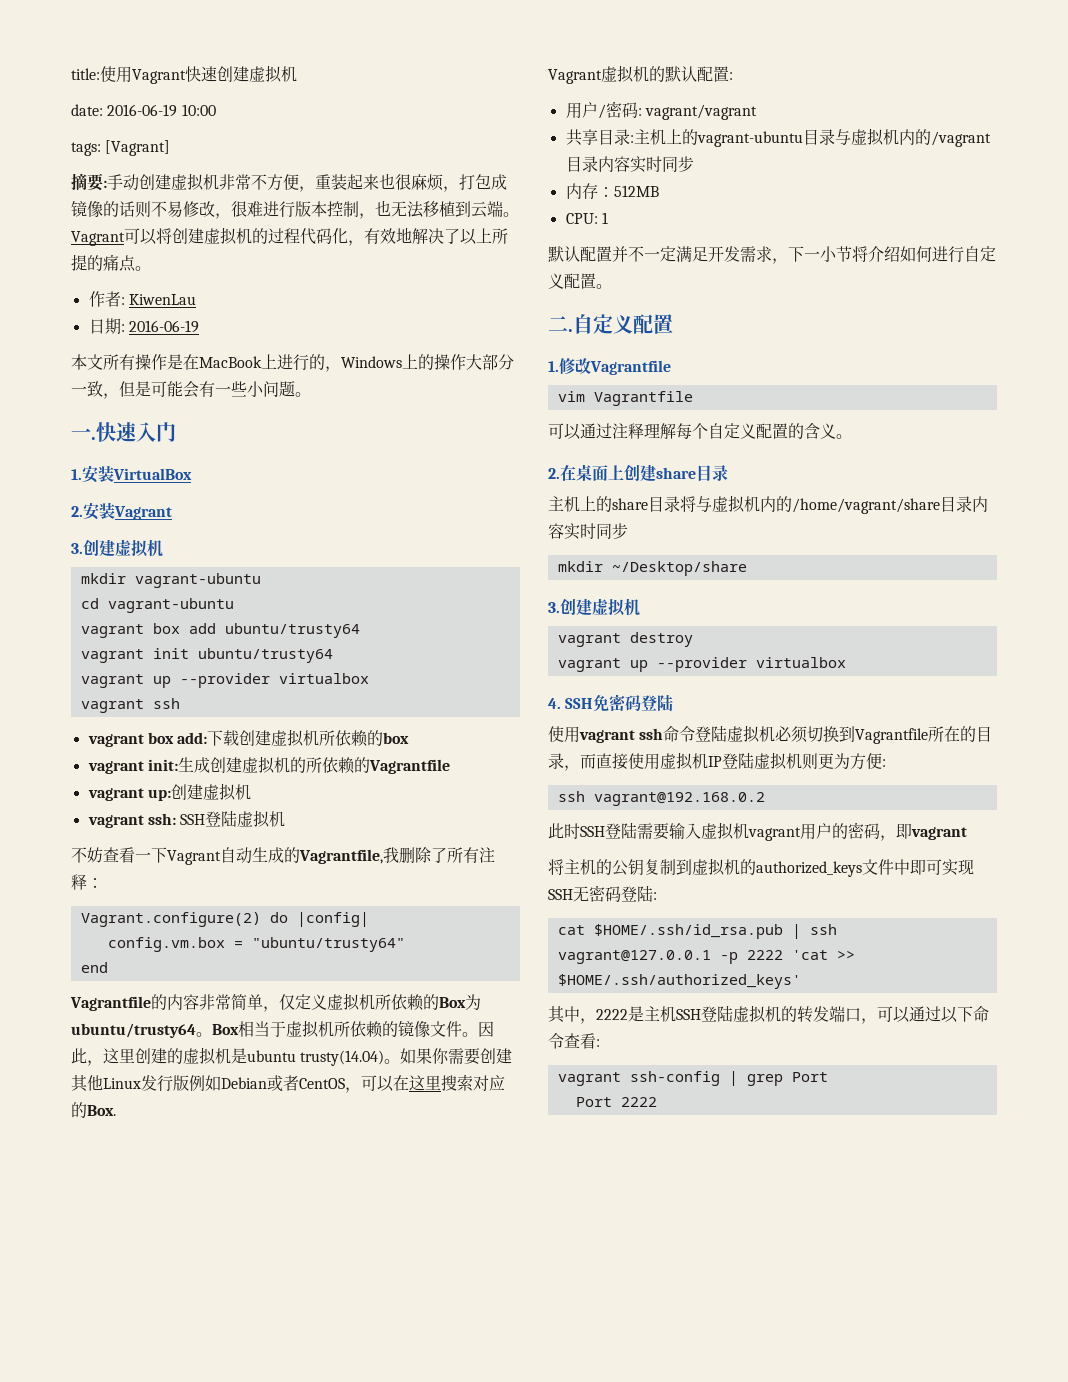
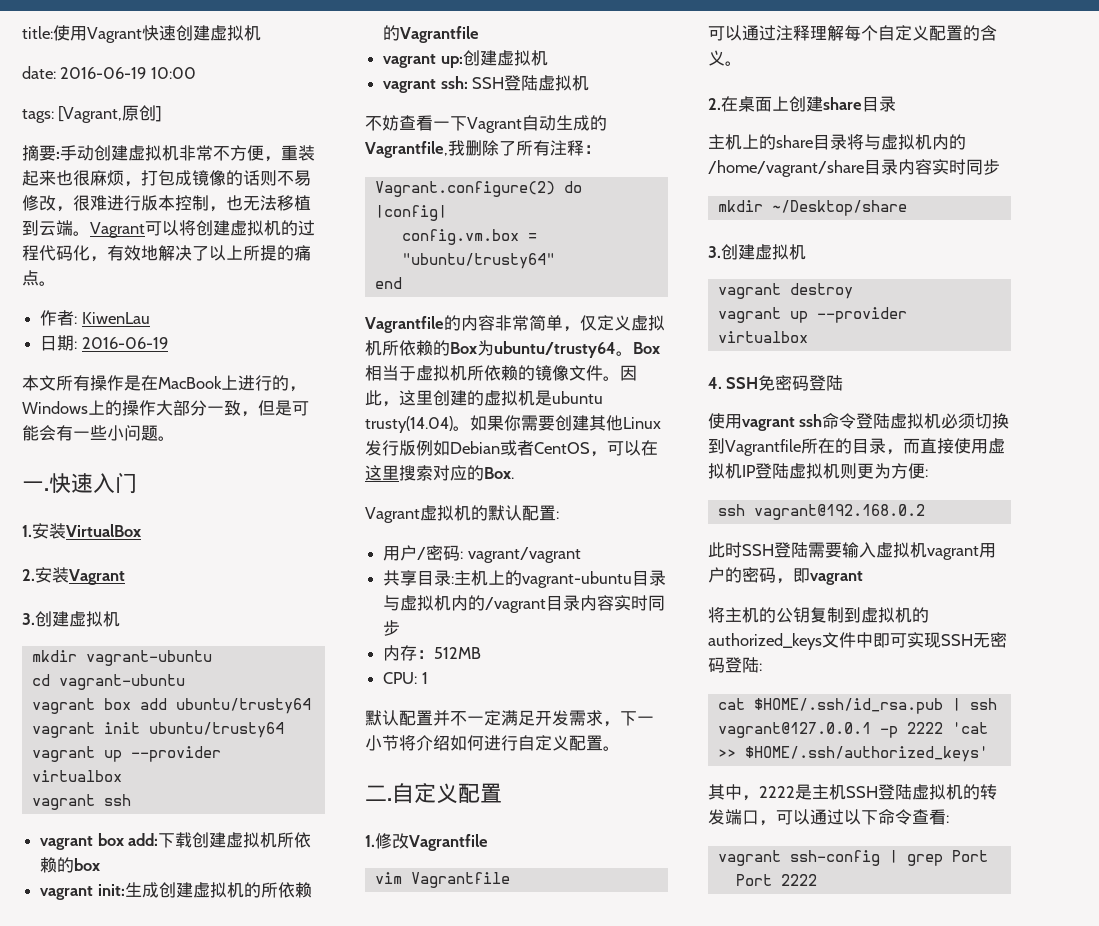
- tags: [Vagrant]
+ tags: [Vagrant,原创]

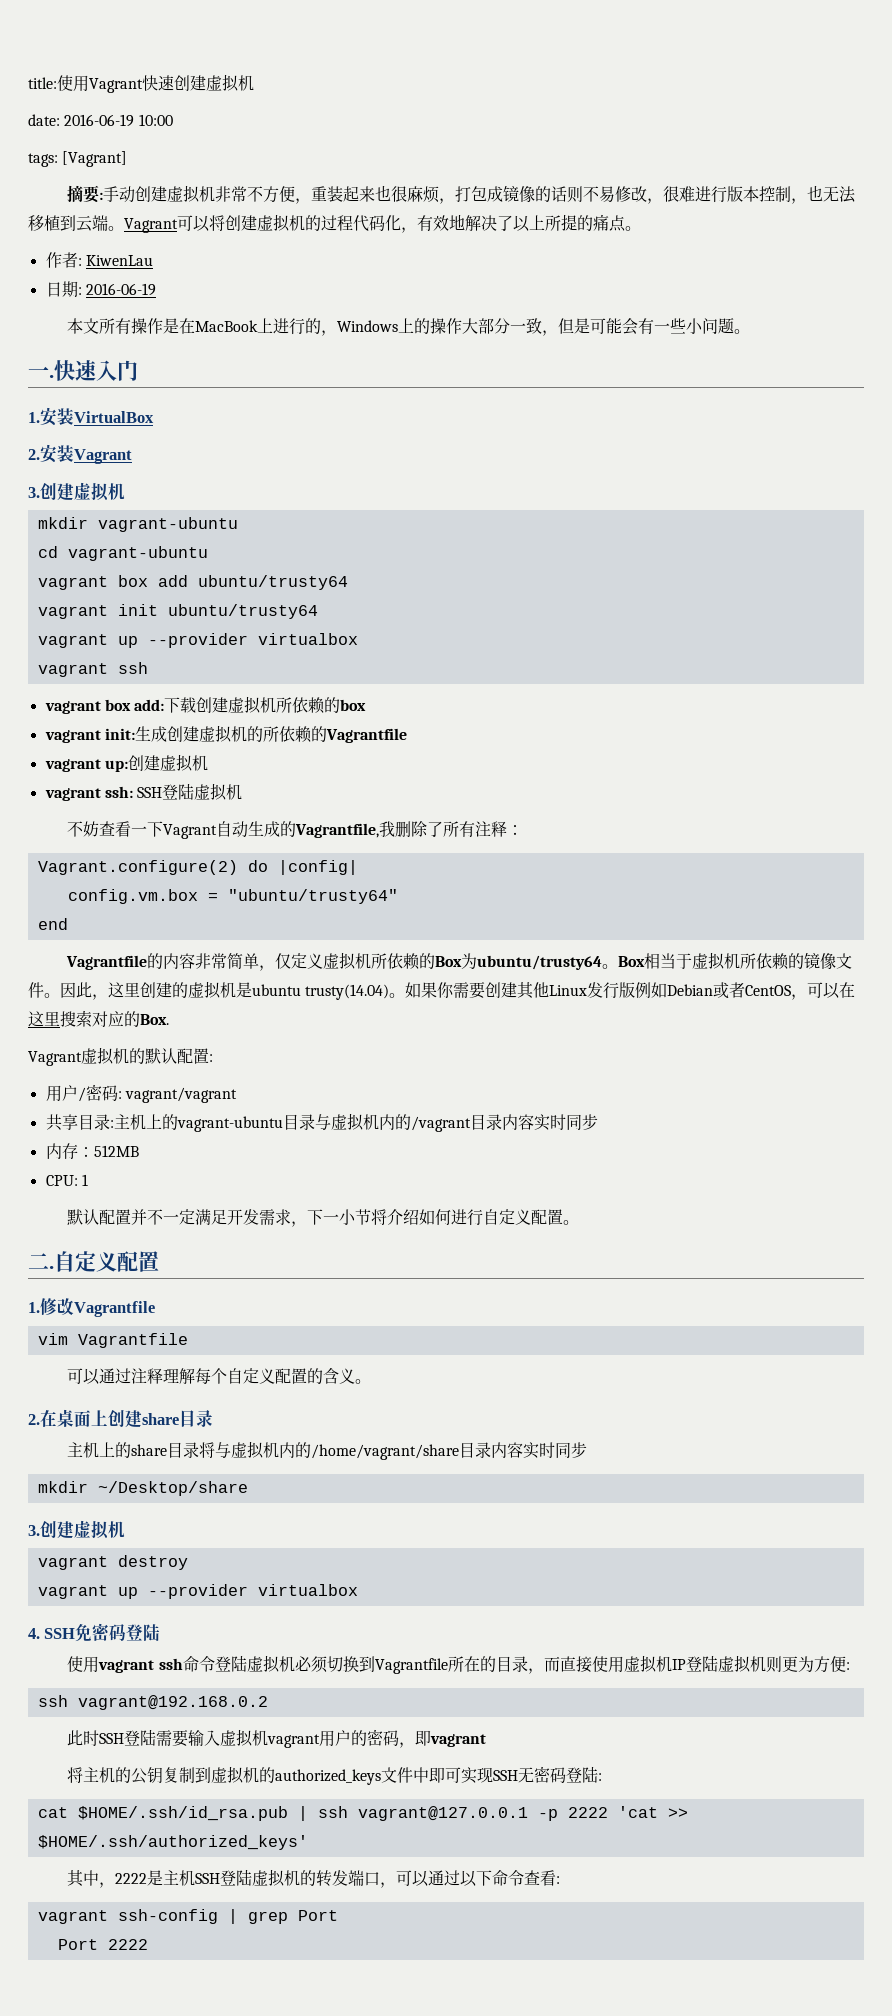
- tags: [Vagrant,原创]
+ tags: [Vagrant]

